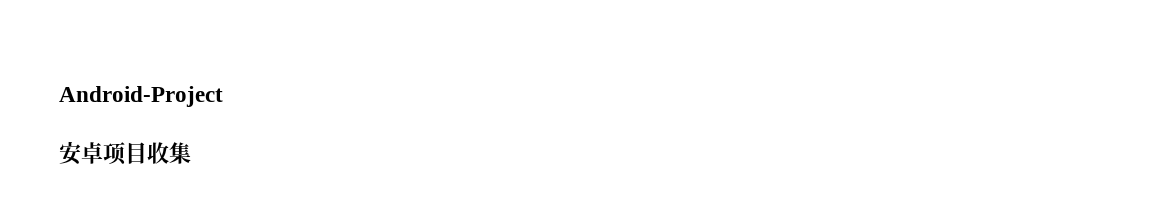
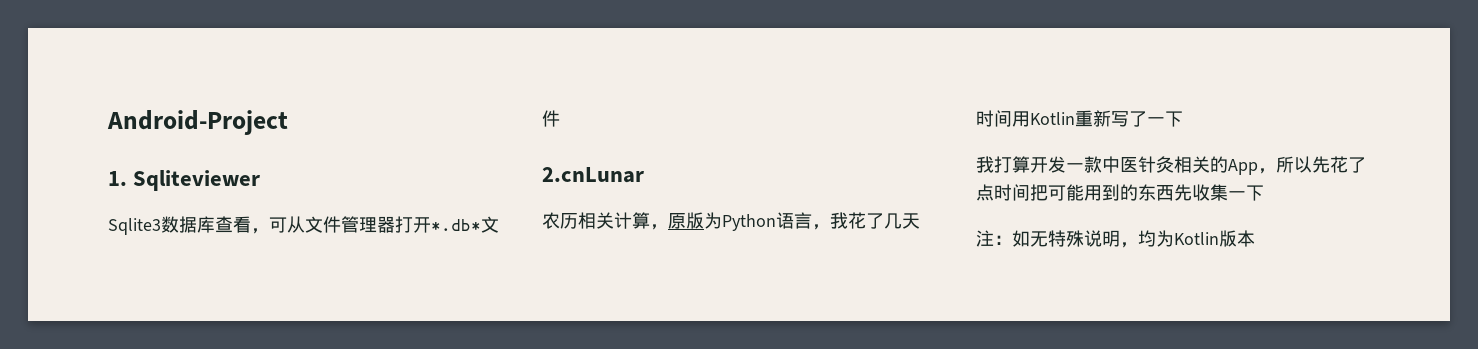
- 安卓项目收集
+ 1. Sqliteviewer
+ Sqlite3数据库查看，可从文件管理器打开*.db*文件
+ 2.cnLunar
+ 农历相关计算，原版为Python语言，我花了几天时间用Kotlin重新写了一下
+ 我打算开发一款中医针灸相关的App，所以先花了点时间把可能用到的东西先收集一下
+ 注：如无特殊说明，均为Kotlin版本

